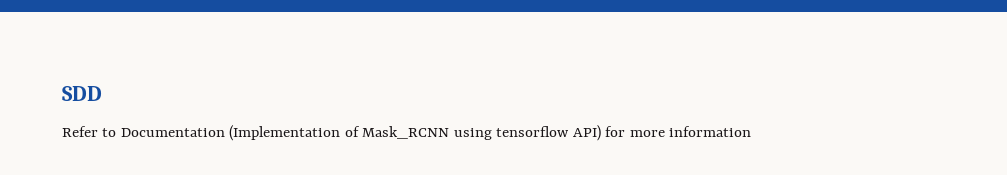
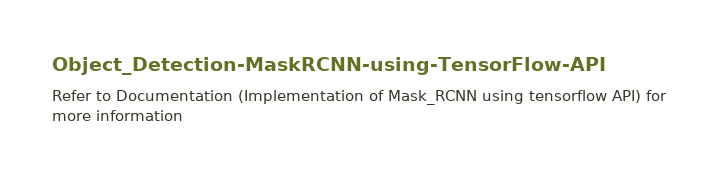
- SDD
+ Object_Detection-MaskRCNN-using-TensorFlow-API

